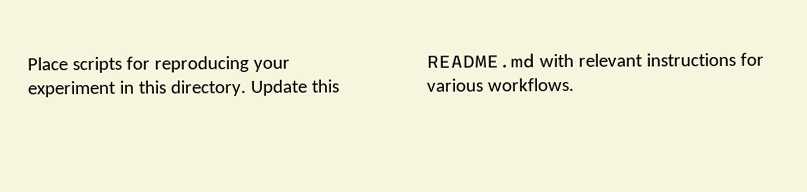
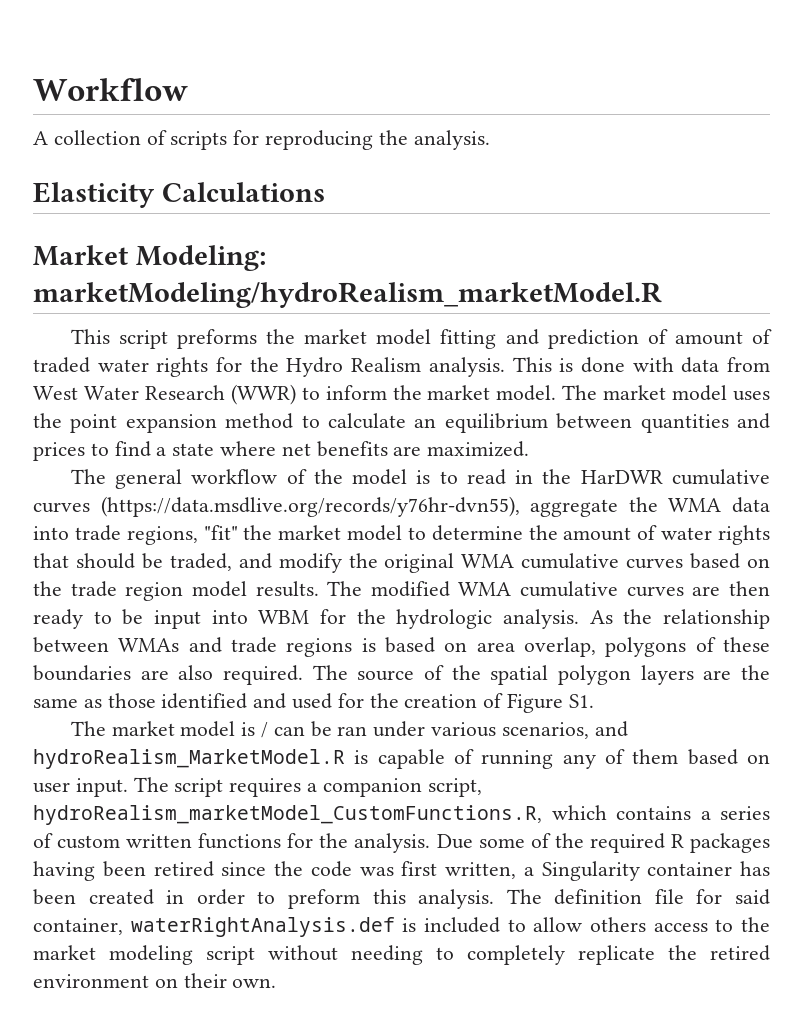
- Place scripts for reproducing your experiment in this directory. Update this README.md with relevant instructions for various workflows.
+ Workflow
+ A collection of scripts for reproducing the analysis.
+ Elasticity Calculations
+ Market Modeling: marketModeling/hydroRealism_marketModel.R
+ This script preforms the market model fitting and prediction of amount of traded water rights for the Hydro Realism analysis. This is done with data from West Water Research (WWR) to inform the market model. The market model uses the point expansion method to calculate an equilibrium between quantities and prices to find a state where net benefits are maximized.
+ The general workflow of the model is to read in the HarDWR cumulative curves (https://data.msdlive.org/records/y76hr-dvn55), aggregate the WMA data into trade regions, "fit" the market model to determine the amount of water rights that should be traded, and modify the original WMA cumulative curves based on the trade region model results. The modified WMA cumulative curves are then ready to be input into WBM for the hydrologic analysis. As the relationship between WMAs and trade regions is based on area overlap, polygons of these boundaries are also required. The source of the spatial polygon layers are the same as those identified and used for the creation of Figure S1.
+ The market model is / can be ran under various scenarios, and hydroRealism_MarketModel.R is capable of running any of them based on user input. The script requires a companion script, hydroRealism_marketModel_CustomFunctions.R, which contains a series of custom written functions for the analysis. Due some of the required R packages having been retired since the code was first written, a Singularity container has been created in order to preform this analysis. The definition file for said container, waterRightAnalysis.def is included to allow others access to the market modeling script without needing to completely replicate the retired environment on their own.

